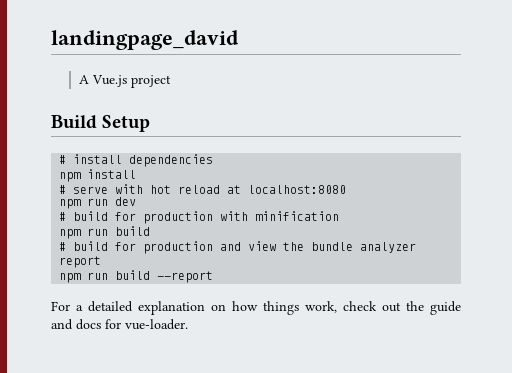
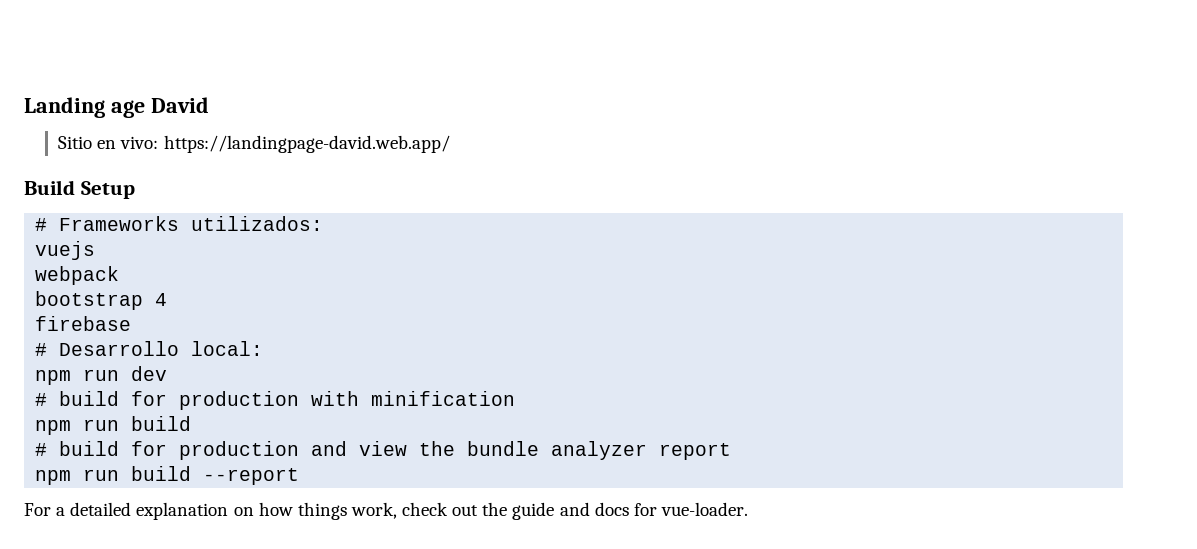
- landingpage_david
- A Vue.js project
+ Landing age David
+ Sitio en vivo: https://landingpage-david.web.app/
  Build Setup
- # install dependencies
- npm install
- # serve with hot reload at localhost:8080
+ # Frameworks utilizados:
+ vuejs
+ webpack
+ bootstrap 4
+ firebase
+ # Desarrollo local:

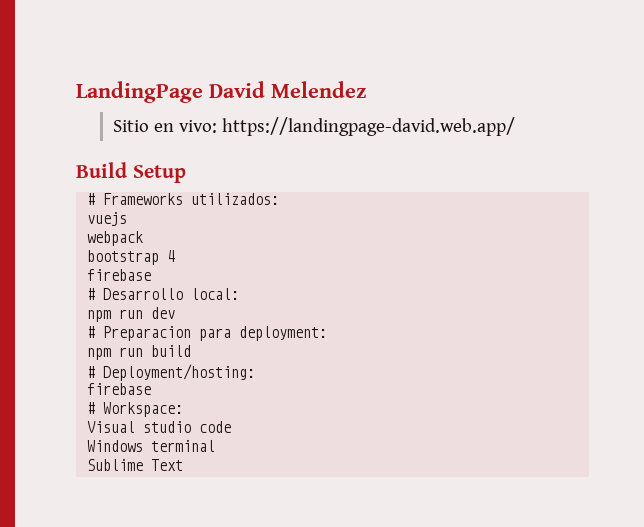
- Landing age David
+ LandingPage David Melendez
- # build for production with minification
+ # Preparacion para deployment:
- # build for production and view the bundle analyzer report
- npm run build --report
- For a detailed explanation on how things work, check out the guide and docs for vue-loader.
+ # Deployment/hosting:
+ firebase
+ # Workspace:
+ Visual studio code
+ Windows terminal
+ Sublime Text

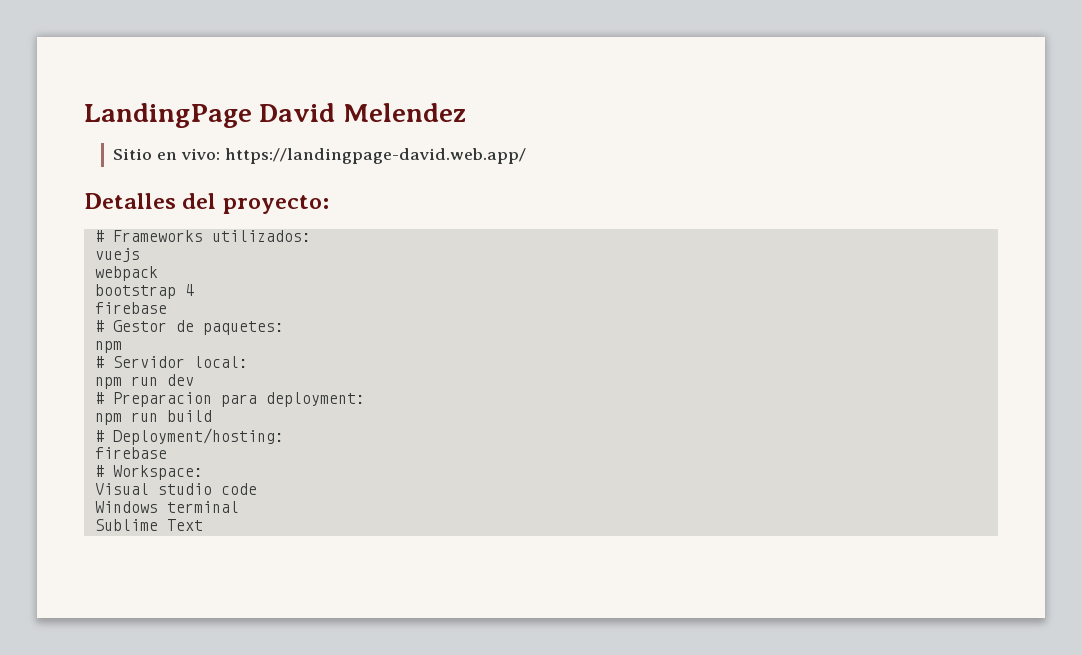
- Build Setup
+ Detalles del proyecto:
- # Desarrollo local:
+ # Gestor de paquetes:
+ npm
+ # Servidor local:

